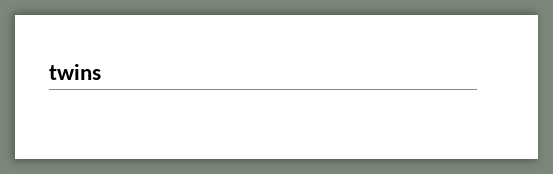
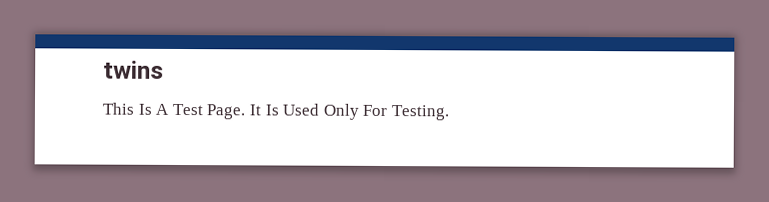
+ This Is A Test Page. It Is Used Only For Testing.

